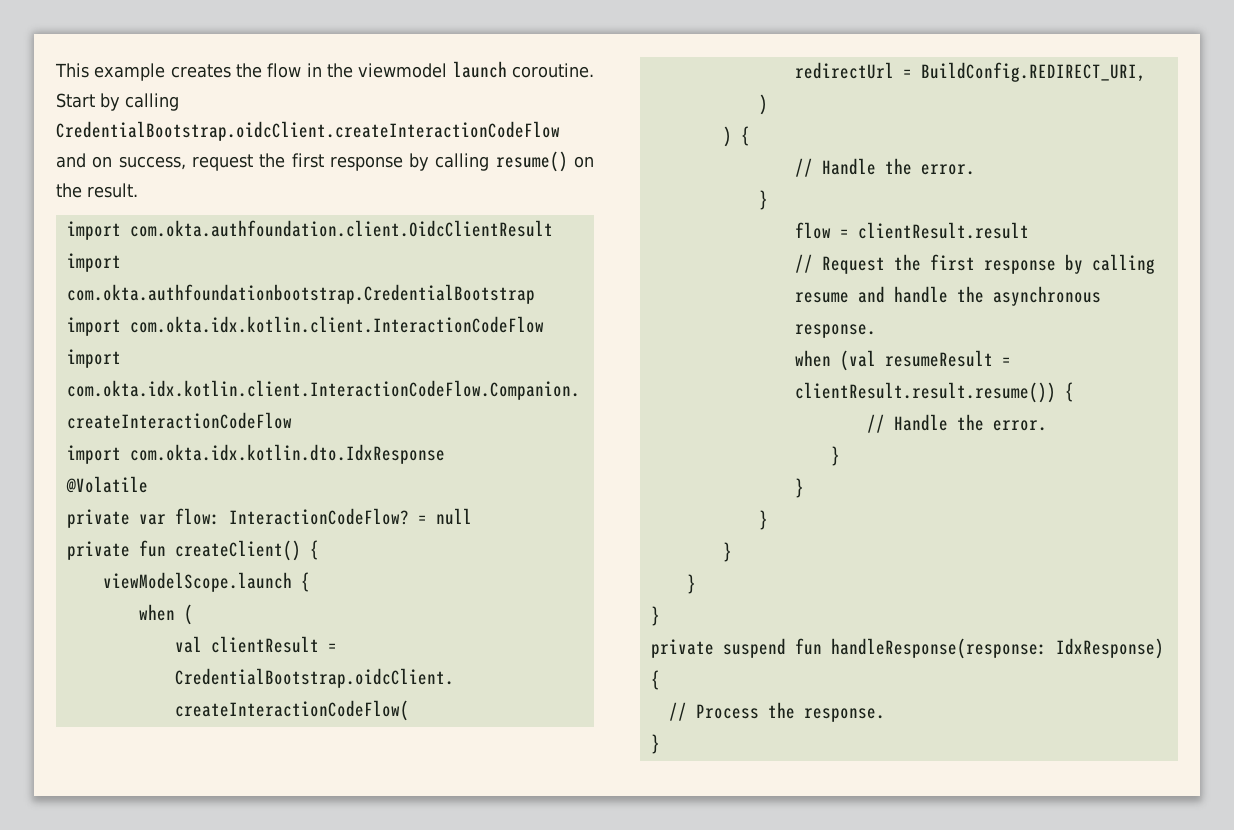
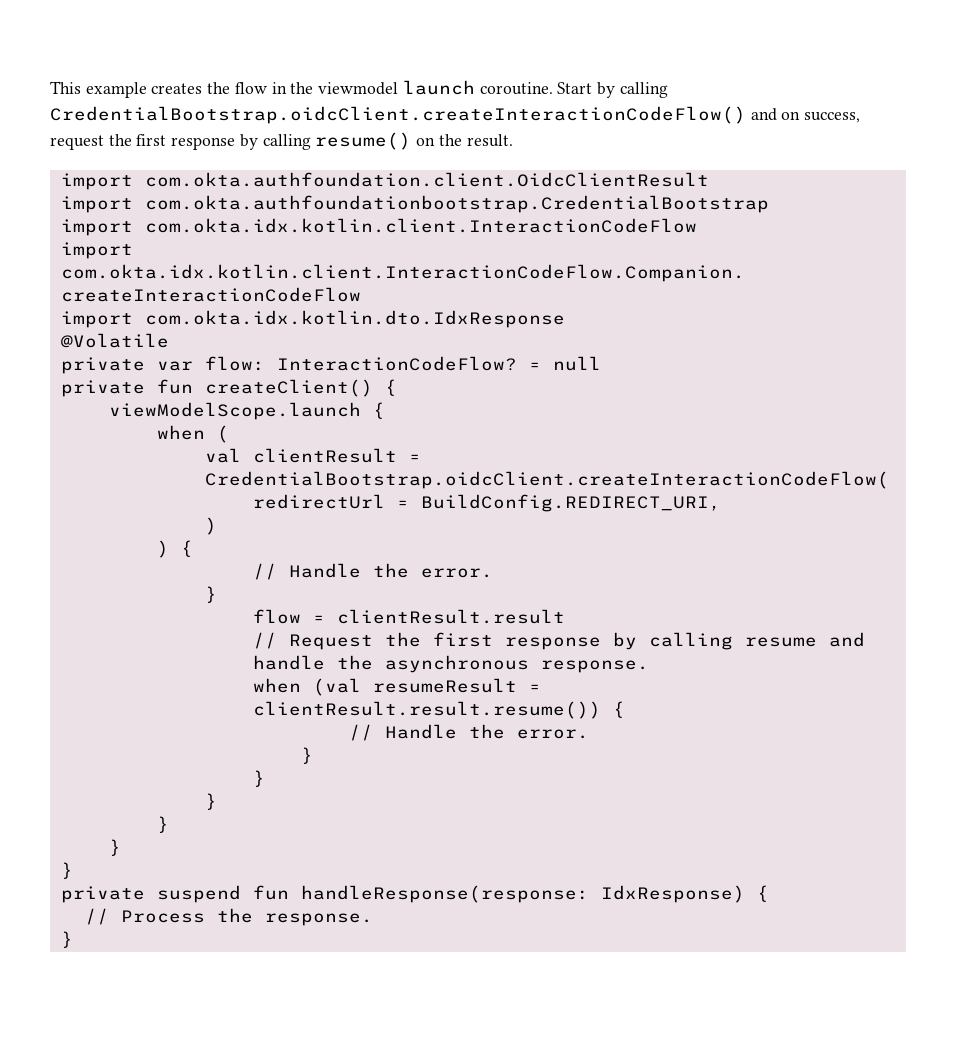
- Start by calling CredentialBootstrap.oidcClient.createInteractionCodeFlow and on success, request the first response by calling resume() on the result.
+ Start by calling CredentialBootstrap.oidcClient.createInteractionCodeFlow() and on success, request the first response by calling resume() on the result.

